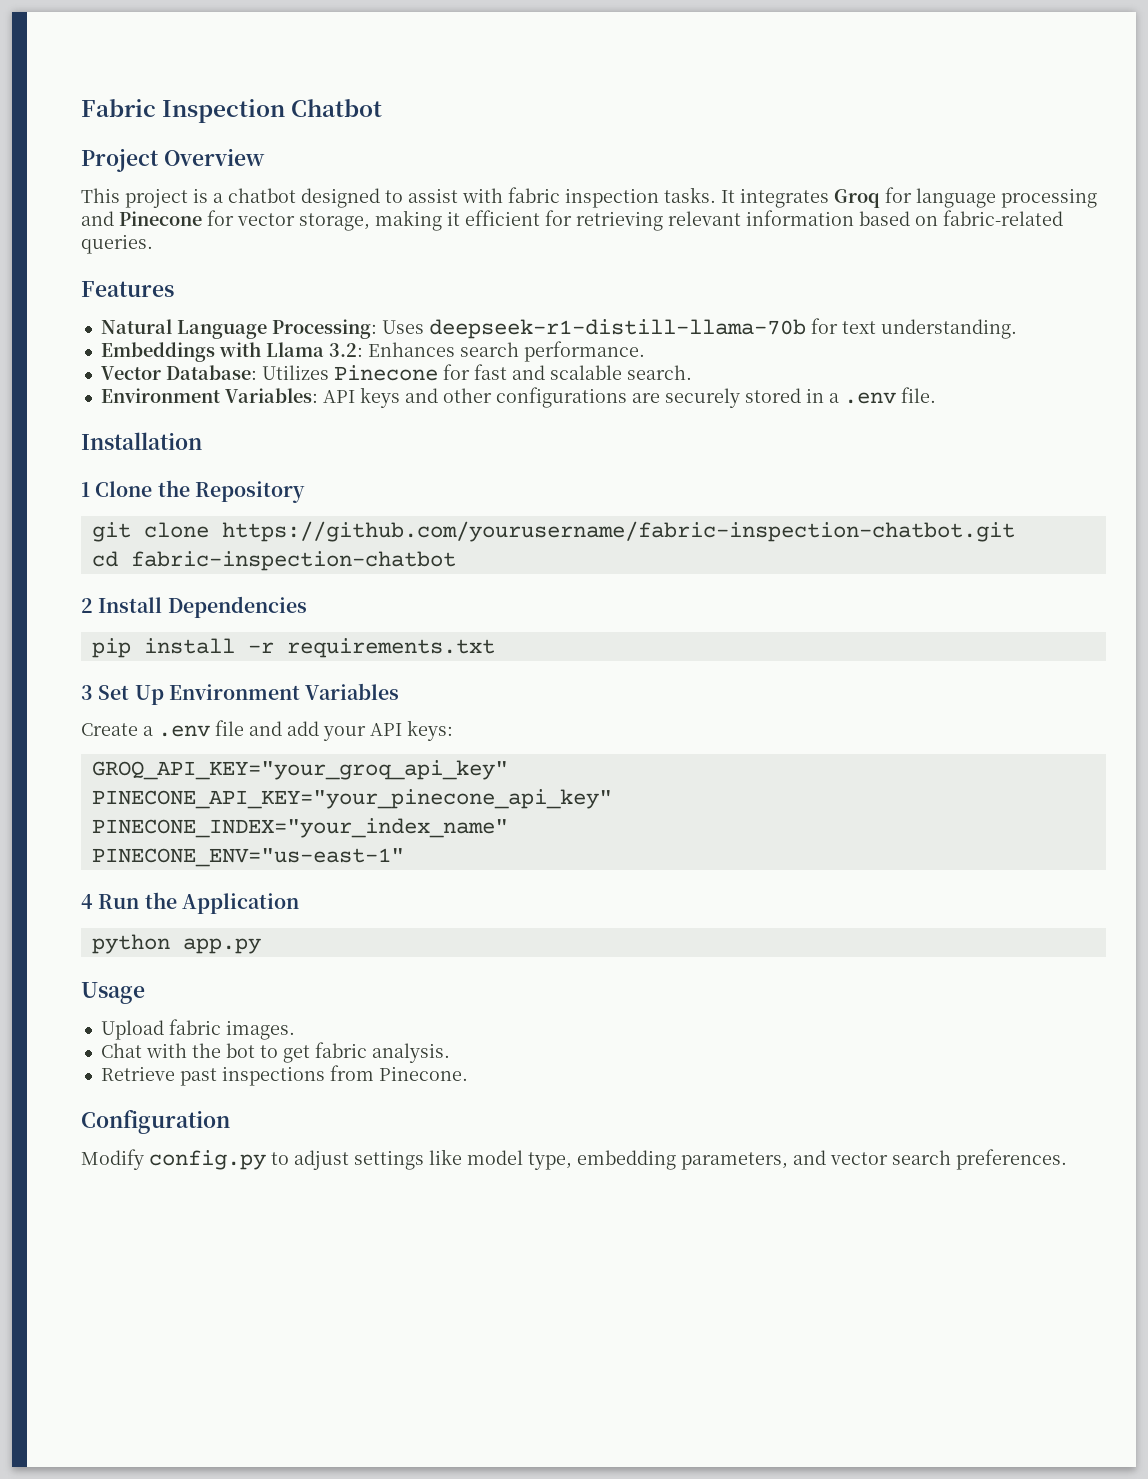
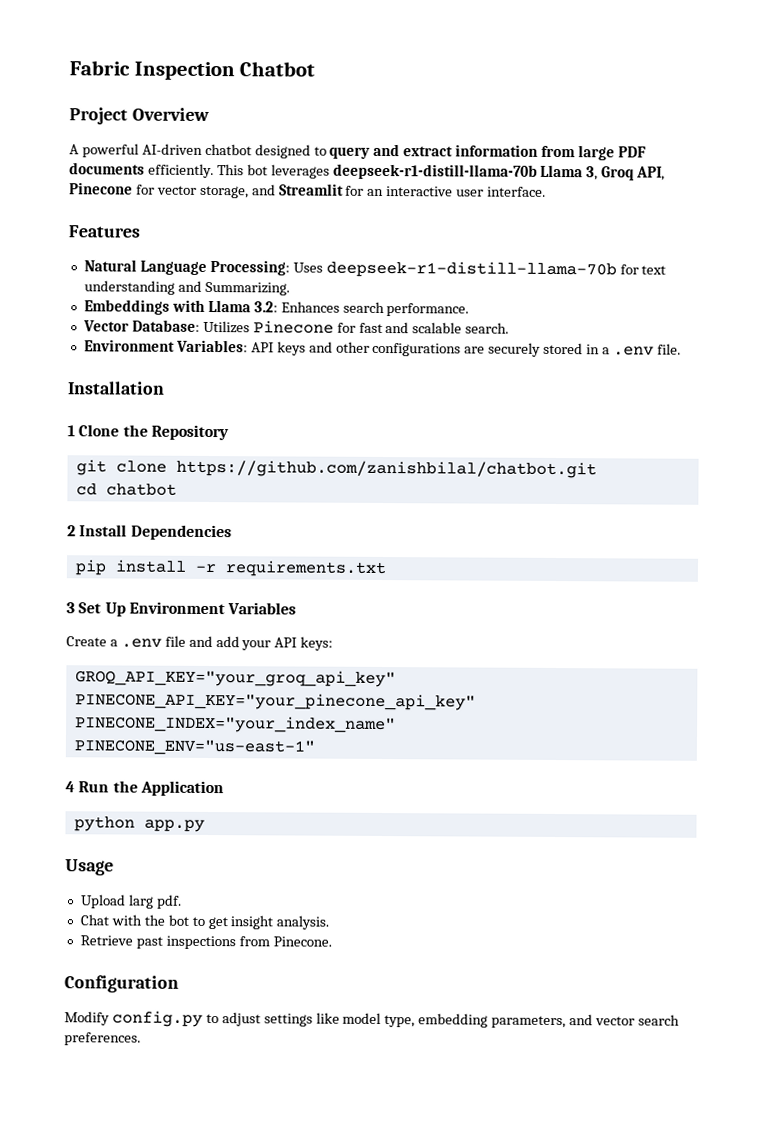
- This project is a chatbot designed to assist with fabric inspection tasks. It integrates Groq for language processing and Pinecone for vector storage, making it efficient for retrieving relevant information based on fabric-related queries.
+ A powerful AI-driven chatbot designed to query and extract information from large PDF documents efficiently. This bot leverages deepseek-r1-distill-llama-70b Llama 3, Groq API, Pinecone for vector storage, and Streamlit for an interactive user interface.
- Natural Language Processing: Uses deepseek-r1-distill-llama-70b for text understanding.
+ Natural Language Processing: Uses deepseek-r1-distill-llama-70b for text understanding and Summarizing.
- git clone https://github.com/yourusername/fabric-inspection-chatbot.git
+ git clone https://github.com/zanishbilal/chatbot.git
- cd fabric-inspection-chatbot
+ cd chatbot
- Upload fabric images.
+ Upload larg pdf.
- Chat with the bot to get fabric analysis.
+ Chat with the bot to get insight analysis.

